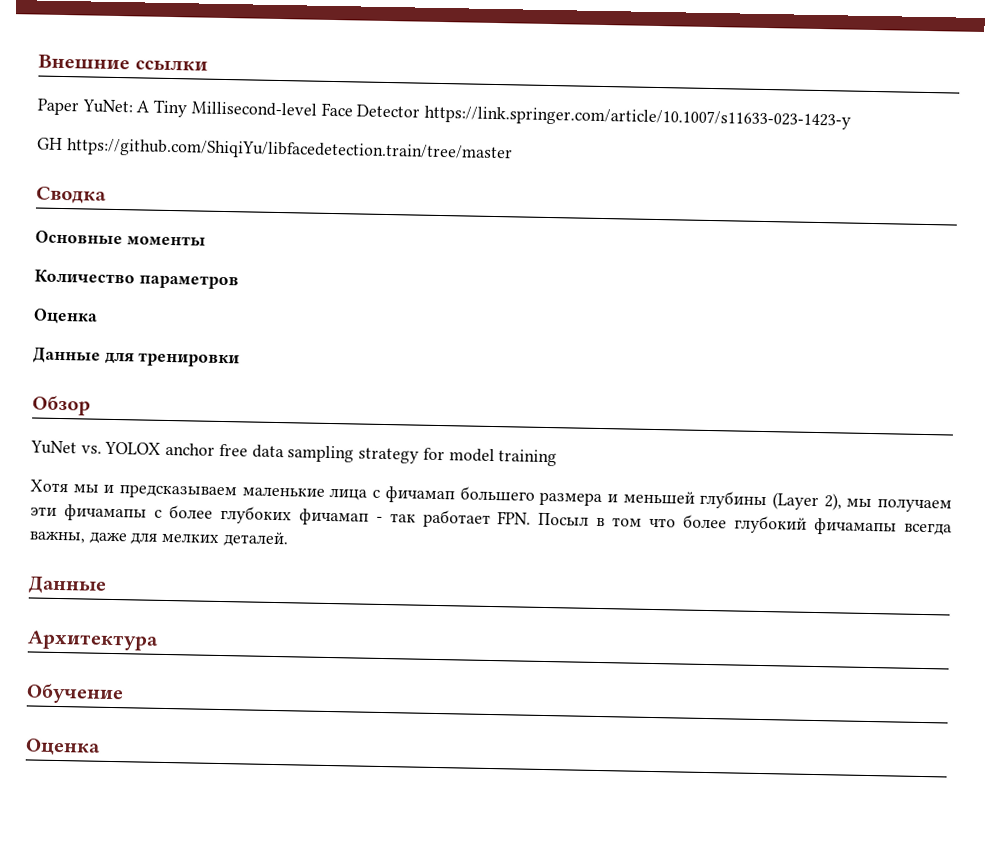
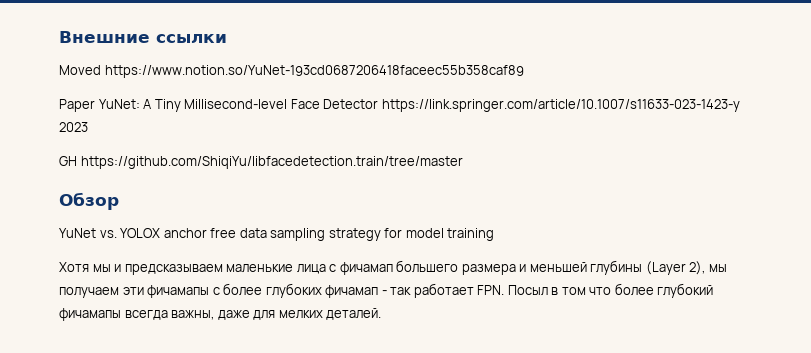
+ Moved https://www.notion.so/YuNet-193cd0687206418faceec55b358caf89
- Paper YuNet: A Tiny Millisecond-level Face Detector https://link.springer.com/article/10.1007/s11633-023-1423-y
+ Paper YuNet: A Tiny Millisecond-level Face Detector https://link.springer.com/article/10.1007/s11633-023-1423-y 2023
- Сводка
- Основные моменты
- Количество параметров
- Оценка
- Данные для тренировки
  Хотя мы и предсказываем маленькие лица с фичамап большего размера и меньшей глубины (Layer 2), мы получаем эти фичамапы c более глубоких фичамап - так работает FPN. Посыл в том что более глубокий фичамапы всегда важны, даже для мелких деталей.
- Данные
- Архитектура
- Обучение
- Оценка

